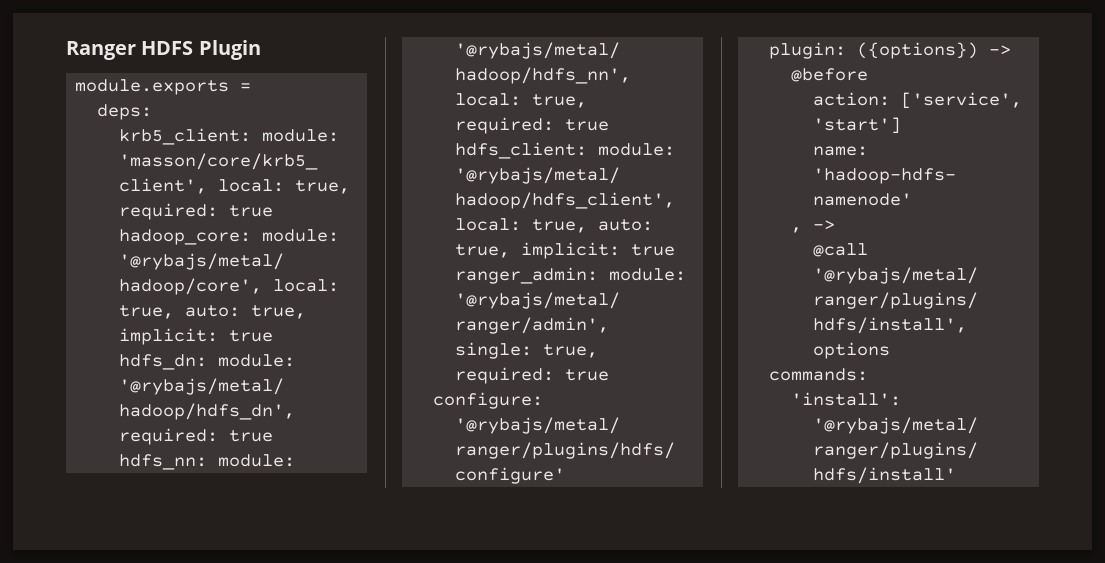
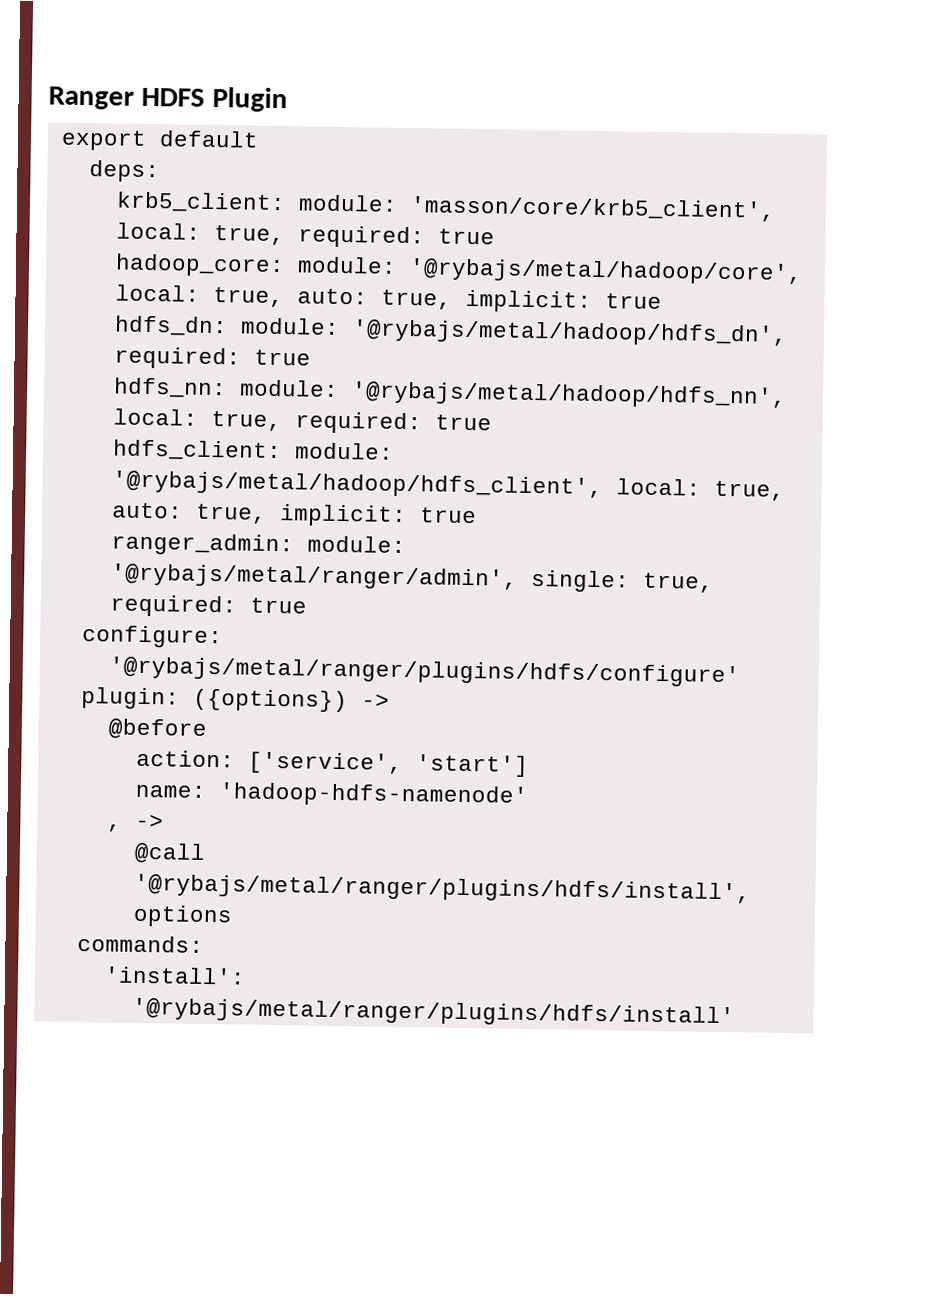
- module.exports =
+ export default

